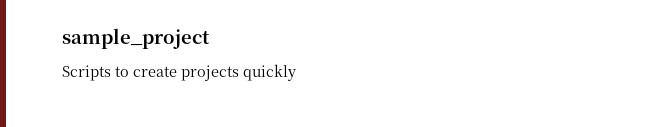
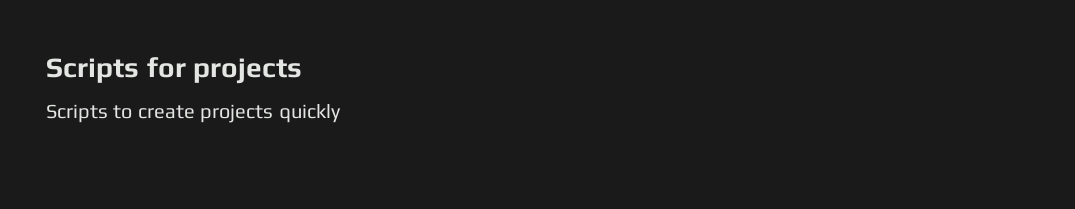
- sample_project
+ Scripts for projects

